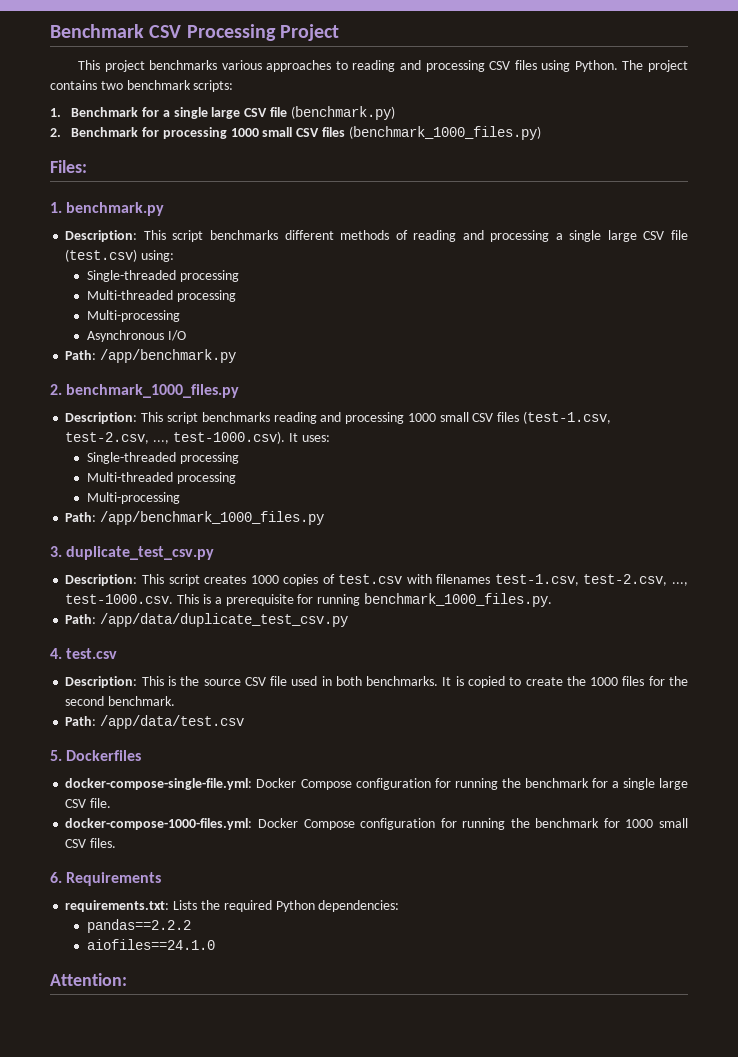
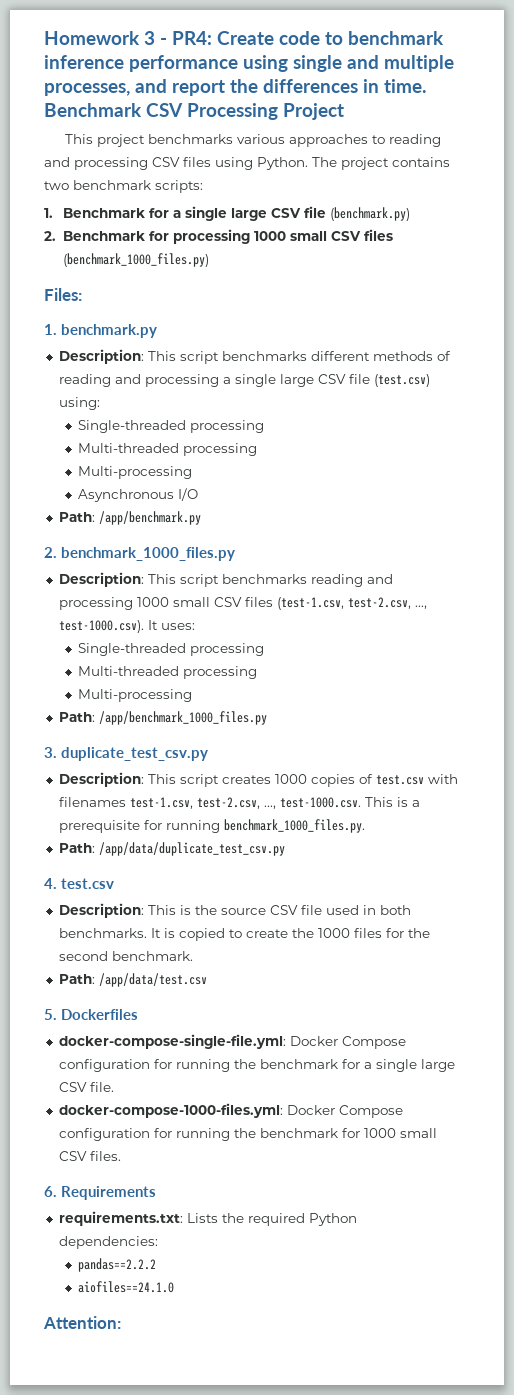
+ Homework 3 - PR4: Create code to benchmark inference performance using single and multiple processes, and report the differences in time.

